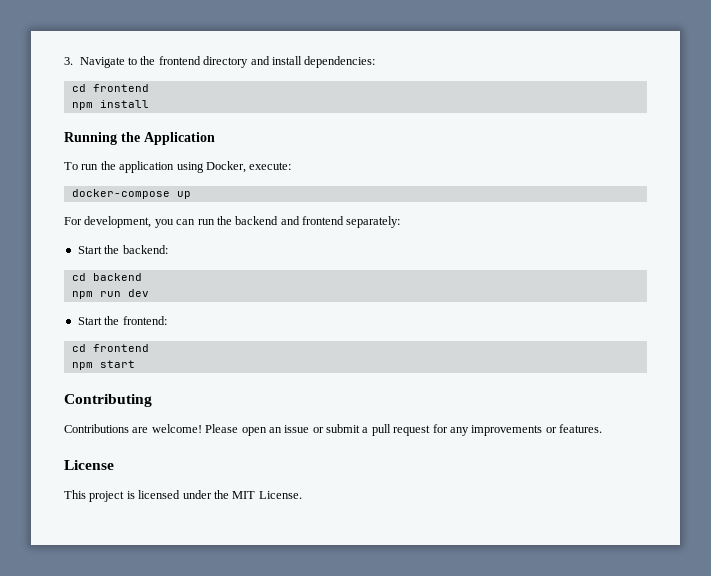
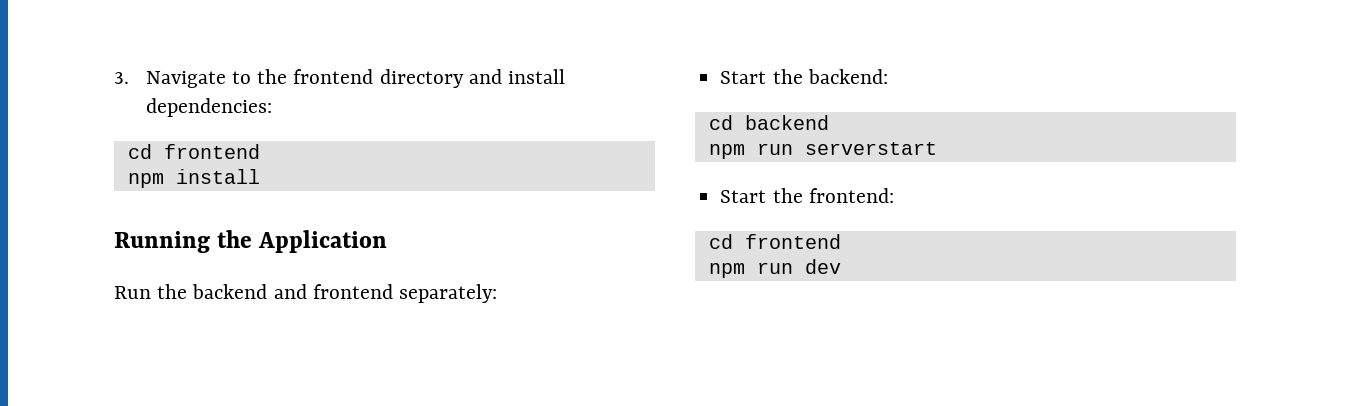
- To run the application using Docker, execute:
- docker-compose up
- For development, you can run the backend and frontend separately:
+ Run the backend and frontend separately:
- npm run dev
+ npm run serverstart
- npm start
- Contributing
- Contributions are welcome! Please open an issue or submit a pull request for any improvements or features.
- License
- This project is licensed under the MIT License.
+ npm run dev

